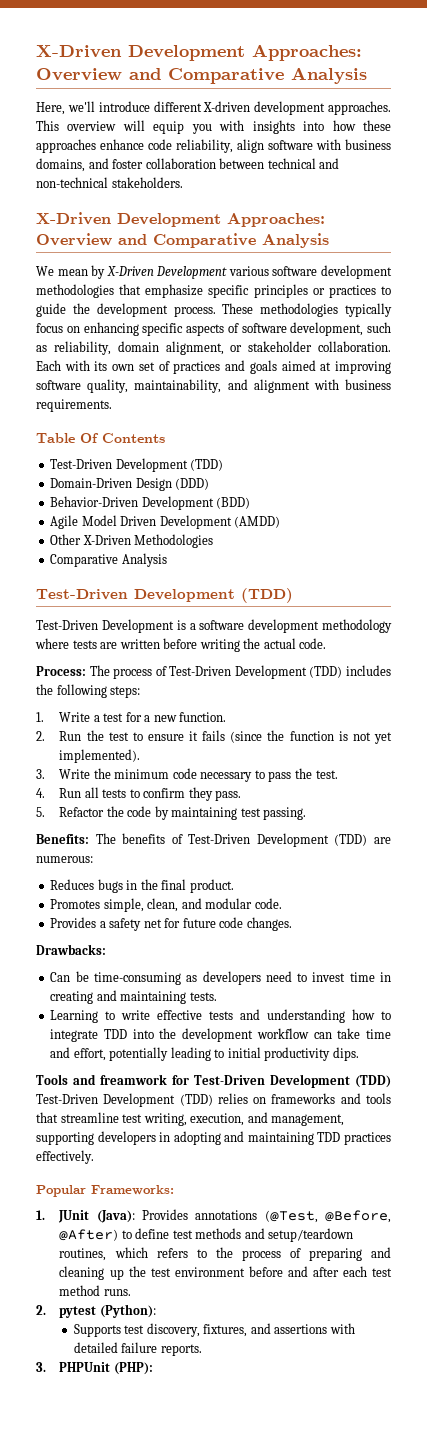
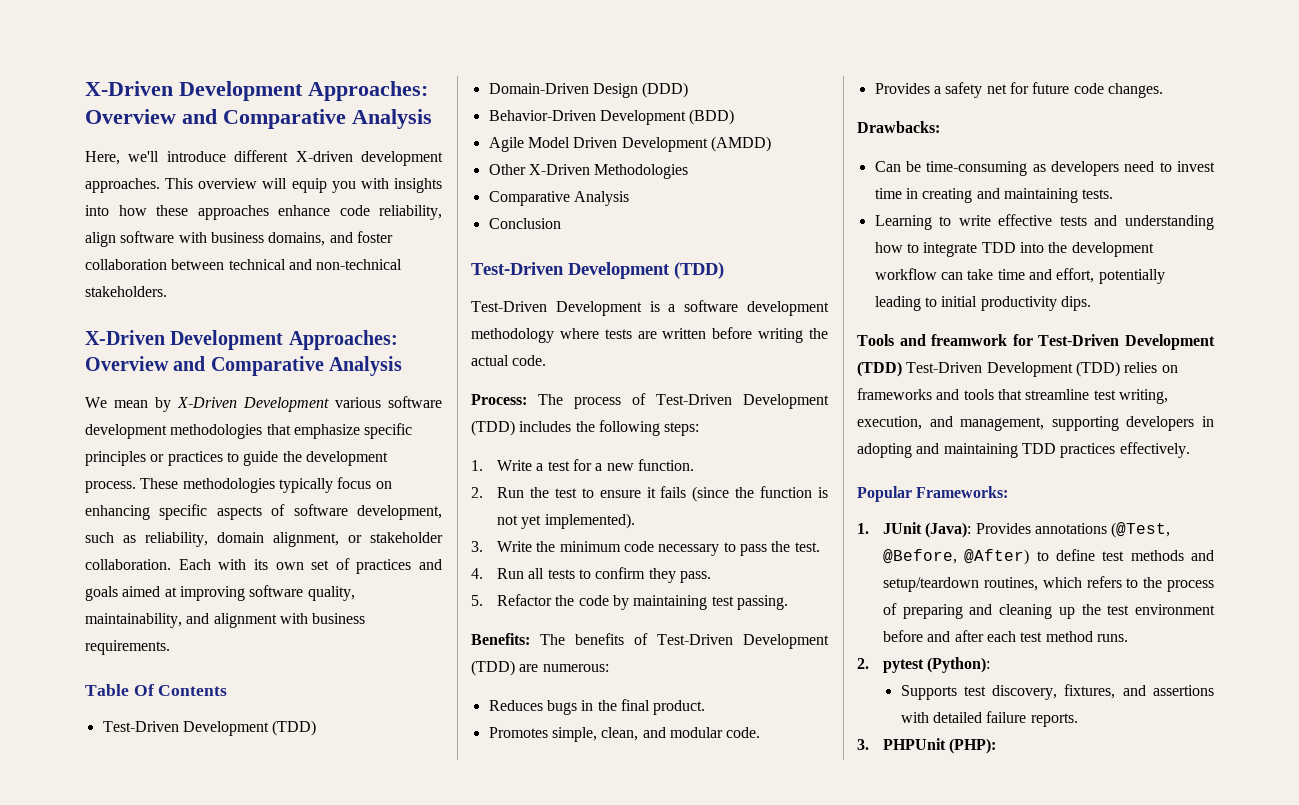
+ Conclusion

